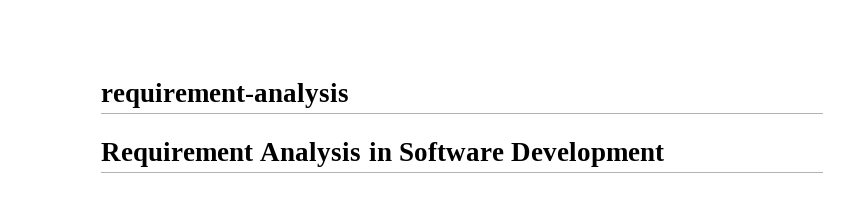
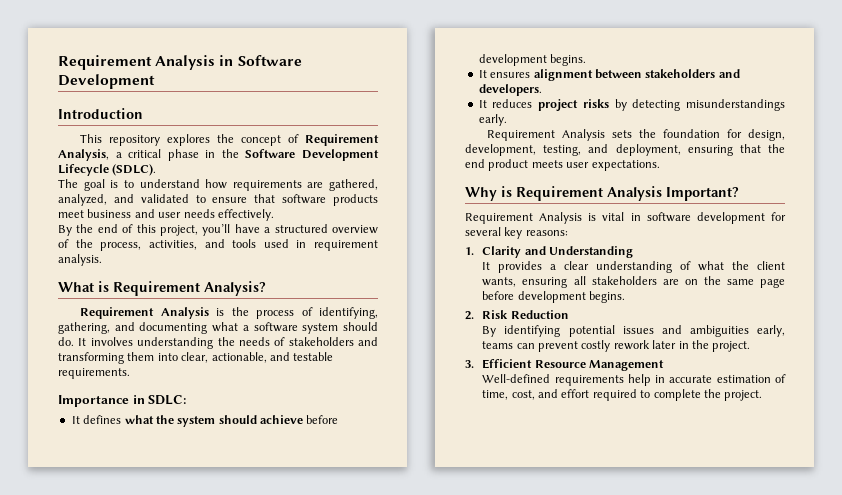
- requirement-analysis
+ Introduction
+ This repository explores the concept of Requirement Analysis, a critical phase in the Software Development Lifecycle (SDLC).
+ The goal is to understand how requirements are gathered, analyzed, and validated to ensure that software products meet business and user needs effectively.
+ By the end of this project, you’ll have a structured overview of the process, activities, and tools used in requirement analysis.
+ What is Requirement Analysis?
+ Requirement Analysis is the process of identifying, gathering, and documenting what a software system should do. It involves understanding the needs of stakeholders and transforming them into clear, actionable, and testable requirements.
+ Importance in SDLC:
+ It defines what the system should achieve before development begins.
+ It ensures alignment between stakeholders and developers.
+ It reduces project risks by detecting misunderstandings early.
+ Requirement Analysis sets the foundation for design, development, testing, and deployment, ensuring that the end product meets user expectations.
+ Why is Requirement Analysis Important?
+ Requirement Analysis is vital in software development for several key reasons:
+ 1. Clarity and Understanding
+ It provides a clear understanding of what the client wants, ensuring all stakeholders are on the same page before development begins.
+ 2. Risk Reduction
+ By identifying potential issues and ambiguities early, teams can prevent costly rework later in the project.
+ 3. Efficient Resource Management
+ Well-defined requirements help in accurate estimation of time, cost, and effort required to complete the project.

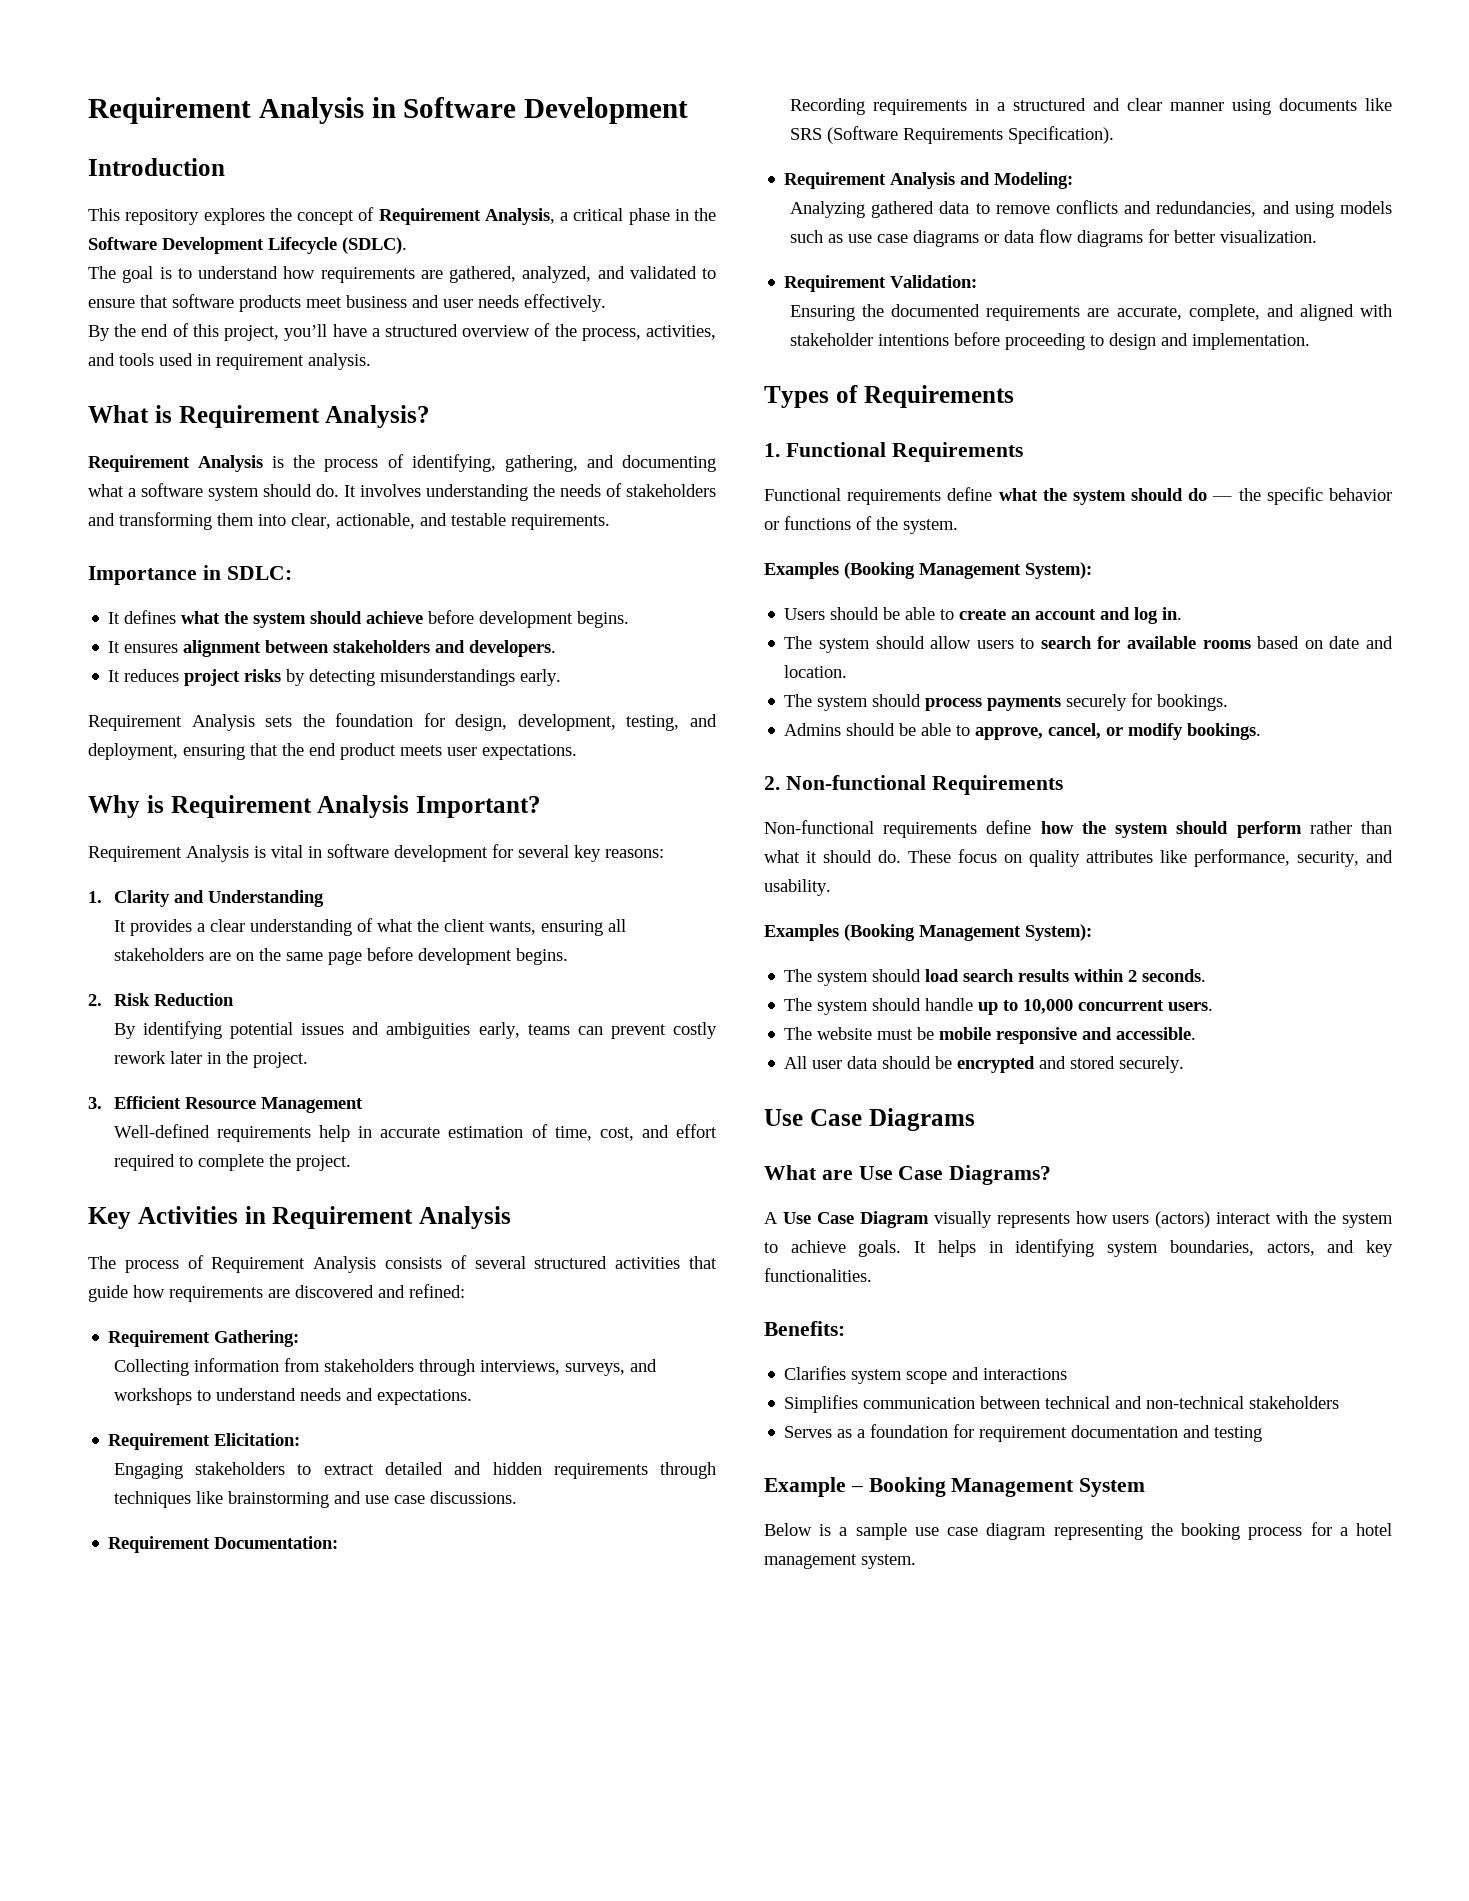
+ Key Activities in Requirement Analysis
+ The process of Requirement Analysis consists of several structured activities that guide how requirements are discovered and refined:
+ Requirement Gathering:
+ Collecting information from stakeholders through interviews, surveys, and workshops to understand needs and expectations.
+ Requirement Elicitation:
+ Engaging stakeholders to extract detailed and hidden requirements through techniques like brainstorming and use case discussions.
+ Requirement Documentation:
+ Recording requirements in a structured and clear manner using documents like SRS (Software Requirements Specification).
+ Requirement Analysis and Modeling:
+ Analyzing gathered data to remove conflicts and redundancies, and using models such as use case diagrams or data flow diagrams for better visualization.
+ Requirement Validation:
+ Ensuring the documented requirements are accurate, complete, and aligned with stakeholder intentions before proceeding to design and implementation.
+ Types of Requirements
+ 1. Functional Requirements
+ Functional requirements define what the system should do — the specific behavior or functions of the system.
+ Examples (Booking Management System):
+ Users should be able to create an account and log in.
+ The system should allow users to search for available rooms based on date and location.
+ The system should process payments securely for bookings.
+ Admins should be able to approve, cancel, or modify bookings.
+ 2. Non-functional Requirements
+ Non-functional requirements define how the system should perform rather than what it should do. These focus on quality attributes like performance, security, and usability.
+ Examples (Booking Management System):
+ The system should load search results within 2 seconds.
+ The system should handle up to 10,000 concurrent users.
+ The website must be mobile responsive and accessible.
+ All user data should be encrypted and stored securely.
+ Use Case Diagrams
+ What are Use Case Diagrams?
+ A Use Case Diagram visually represents how users (actors) interact with the system to achieve goals. It helps in identifying system boundaries, actors, and key functionalities.
+ Benefits:
+ Clarifies system scope and interactions
+ Simplifies communication between technical and non-technical stakeholders
+ Serves as a foundation for requirement documentation and testing
+ Example – Booking Management System
+ Below is a sample use case diagram representing the booking process for a hotel management system.

